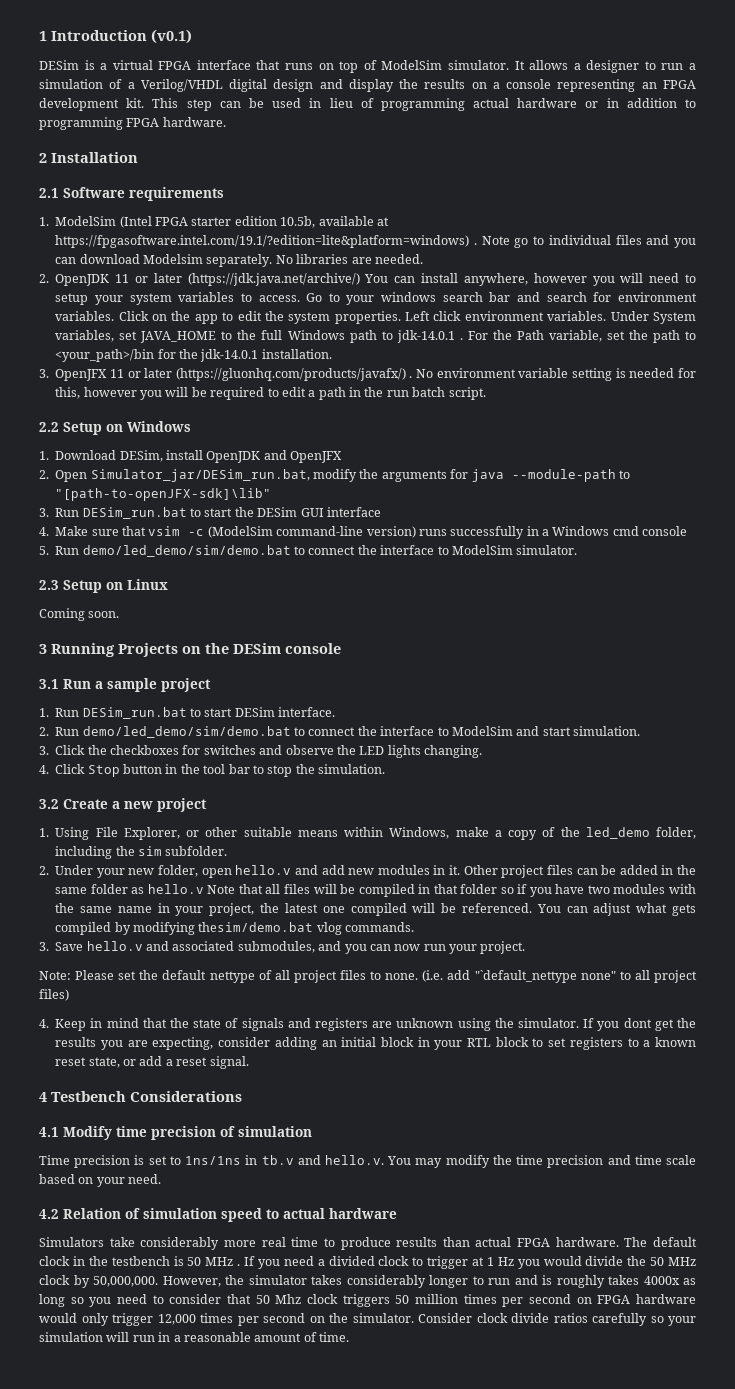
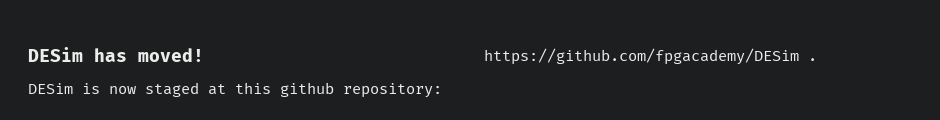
- 1 Introduction (v0.1)
+ DESim has moved!
- DESim is a virtual FPGA interface that runs on top of ModelSim simulator. It allows a designer to run a simulation of a Verilog/VHDL digital design and display the results on a console representing an FPGA development kit. This step can be used in lieu of programming actual hardware or in addition to programming FPGA hardware.
- 2 Installation
- 2.1 Software requirements
- 1. ModelSim (Intel FPGA starter edition 10.5b, available at https://fpgasoftware.intel.com/19.1/?edition=lite&platform=windows) . Note go to individual files and you can download Modelsim separately. No libraries are needed.
- 2. OpenJDK 11 or later (https://jdk.java.net/archive/) You can install anywhere, however you will need to setup your system variables to access. Go to your windows search bar and search for environment variables. Click on the app to edit the system properties. Left click environment variables. Under System variables, set JAVA_HOME to the full Windows path to jdk-14.0.1 . For the Path variable, set the path to <your_path>/bin for the jdk-14.0.1 installation.
- 3. OpenJFX 11 or later (https://gluonhq.com/products/javafx/) . No environment variable setting is needed for this, however you will be required to edit a path in the run batch script.
- 2.2 Setup on Windows
- 1. Download DESim, install OpenJDK and OpenJFX
- 2. Open Simulator_jar/DESim_run.bat, modify the arguments for java --module-path to "[path-to-openJFX-sdk]\lib"
- 3. Run DESim_run.bat to start the DESim GUI interface
- 4. Make sure that vsim -c (ModelSim command-line version) runs successfully in a Windows cmd console
- 5. Run demo/led_demo/sim/demo.bat to connect the interface to ModelSim simulator.
- 2.3 Setup on Linux
- Coming soon.
- 3 Running Projects on the DESim console
- 3.1 Run a sample project
- 1. Run DESim_run.bat to start DESim interface.
- 2. Run demo/led_demo/sim/demo.bat to connect the interface to ModelSim and start simulation.
- 3. Click the checkboxes for switches and observe the LED lights changing.
- 4. Click Stop button in the tool bar to stop the simulation.
- 3.2 Create a new project
- 1. Using File Explorer, or other suitable means within Windows, make a copy of the led_demo folder, including the sim subfolder.
- 2. Under your new folder, open hello.v and add new modules in it. Other project files can be added in the same folder as hello.v Note that all files will be compiled in that folder so if you have two modules with the same name in your project, the latest one compiled will be referenced. You can adjust what gets compiled by modifying thesim/demo.bat vlog commands.
- 3. Save hello.v and associated submodules, and you can now run your project.
- Note: Please set the default nettype of all project files to none. (i.e. add "`default_nettype none" to all project files)
- 4. Keep in mind that the state of signals and registers are unknown using the simulator. If you dont get the results you are expecting, consider adding an initial block in your RTL block to set registers to a known reset state, or add a reset signal.
- 4 Testbench Considerations
- 4.1 Modify time precision of simulation
- Time precision is set to 1ns/1ns in tb.v and hello.v. You may modify the time precision and time scale based on your need.
- 4.2 Relation of simulation speed to actual hardware
- Simulators take considerably more real time to produce results than actual FPGA hardware. The default clock in the testbench is 50 MHz . If you need a divided clock to trigger at 1 Hz you would divide the 50 MHz clock by 50,000,000. However, the simulator takes considerably longer to run and is roughly takes 4000x as long so you need to consider that 50 Mhz clock triggers 50 million times per second on FPGA hardware would only trigger 12,000 times per second on the simulator. Consider clock divide ratios carefully so your simulation will run in a reasonable amount of time.
+ DESim is now staged at this github repository: https://github.com/fpgacademy/DESim .

